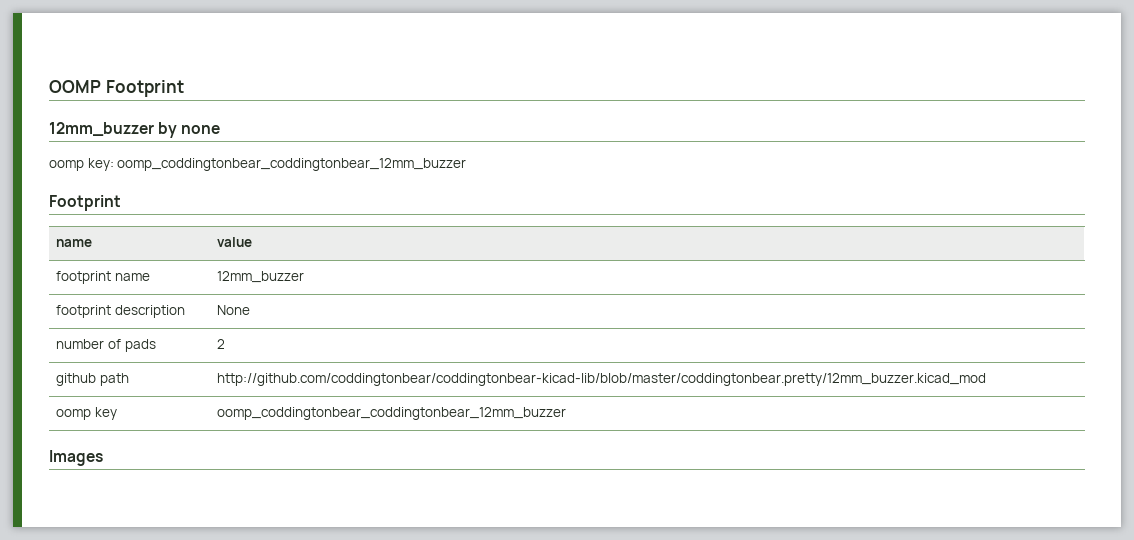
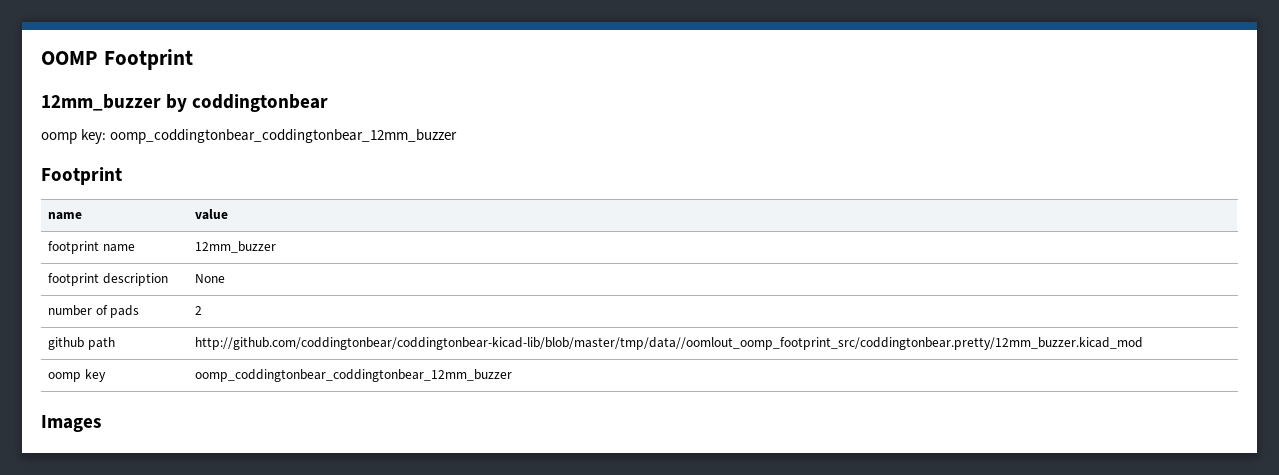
- 12mm_buzzer by none
+ 12mm_buzzer by coddingtonbear
- github path | http://github.com/coddingtonbear/coddingtonbear-kicad-lib/blob/master/coddingtonbear.pretty/12mm_buzzer.kicad_mod
+ github path | http://github.com/coddingtonbear/coddingtonbear-kicad-lib/blob/master/tmp/data//oomlout_oomp_footprint_src/coddingtonbear.pretty/12mm_buzzer.kicad_mod

